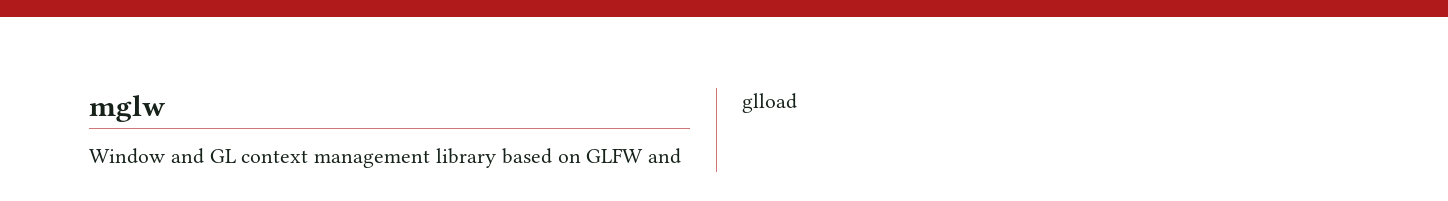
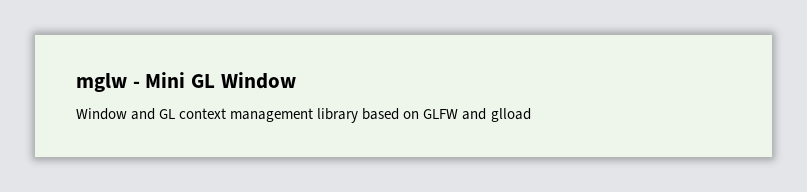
- mglw
+ mglw - Mini GL Window

